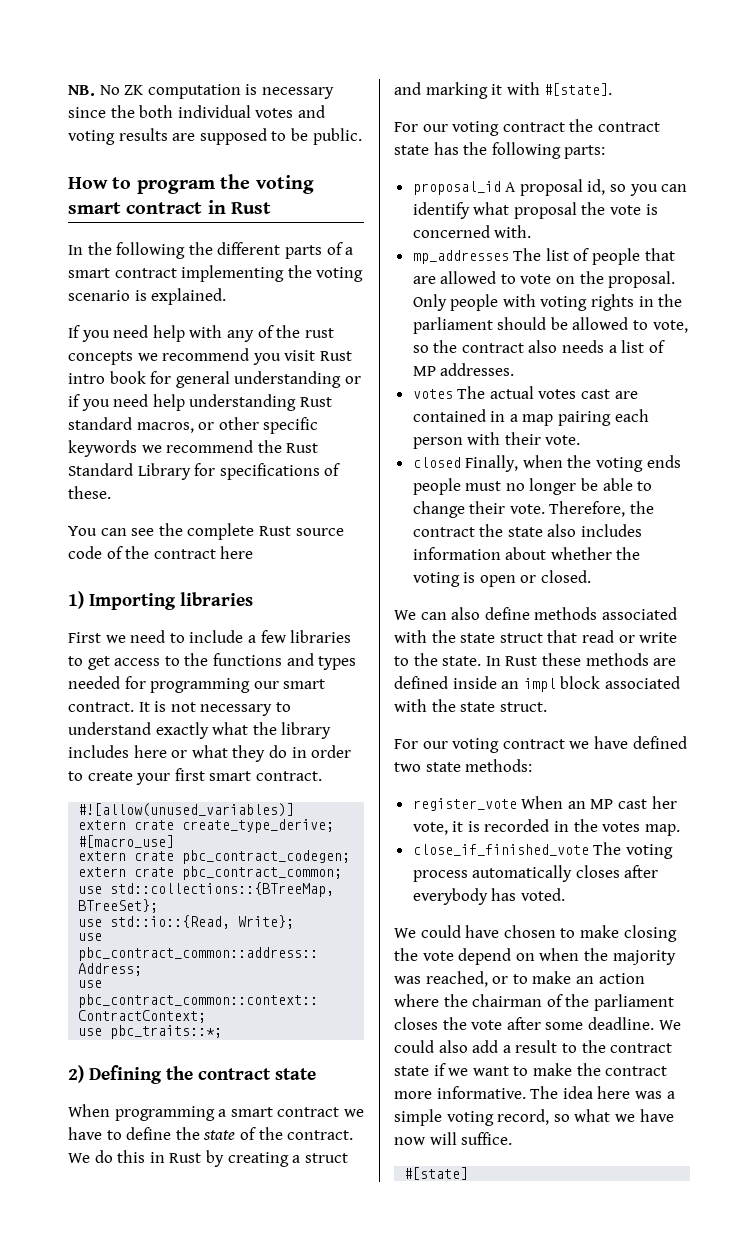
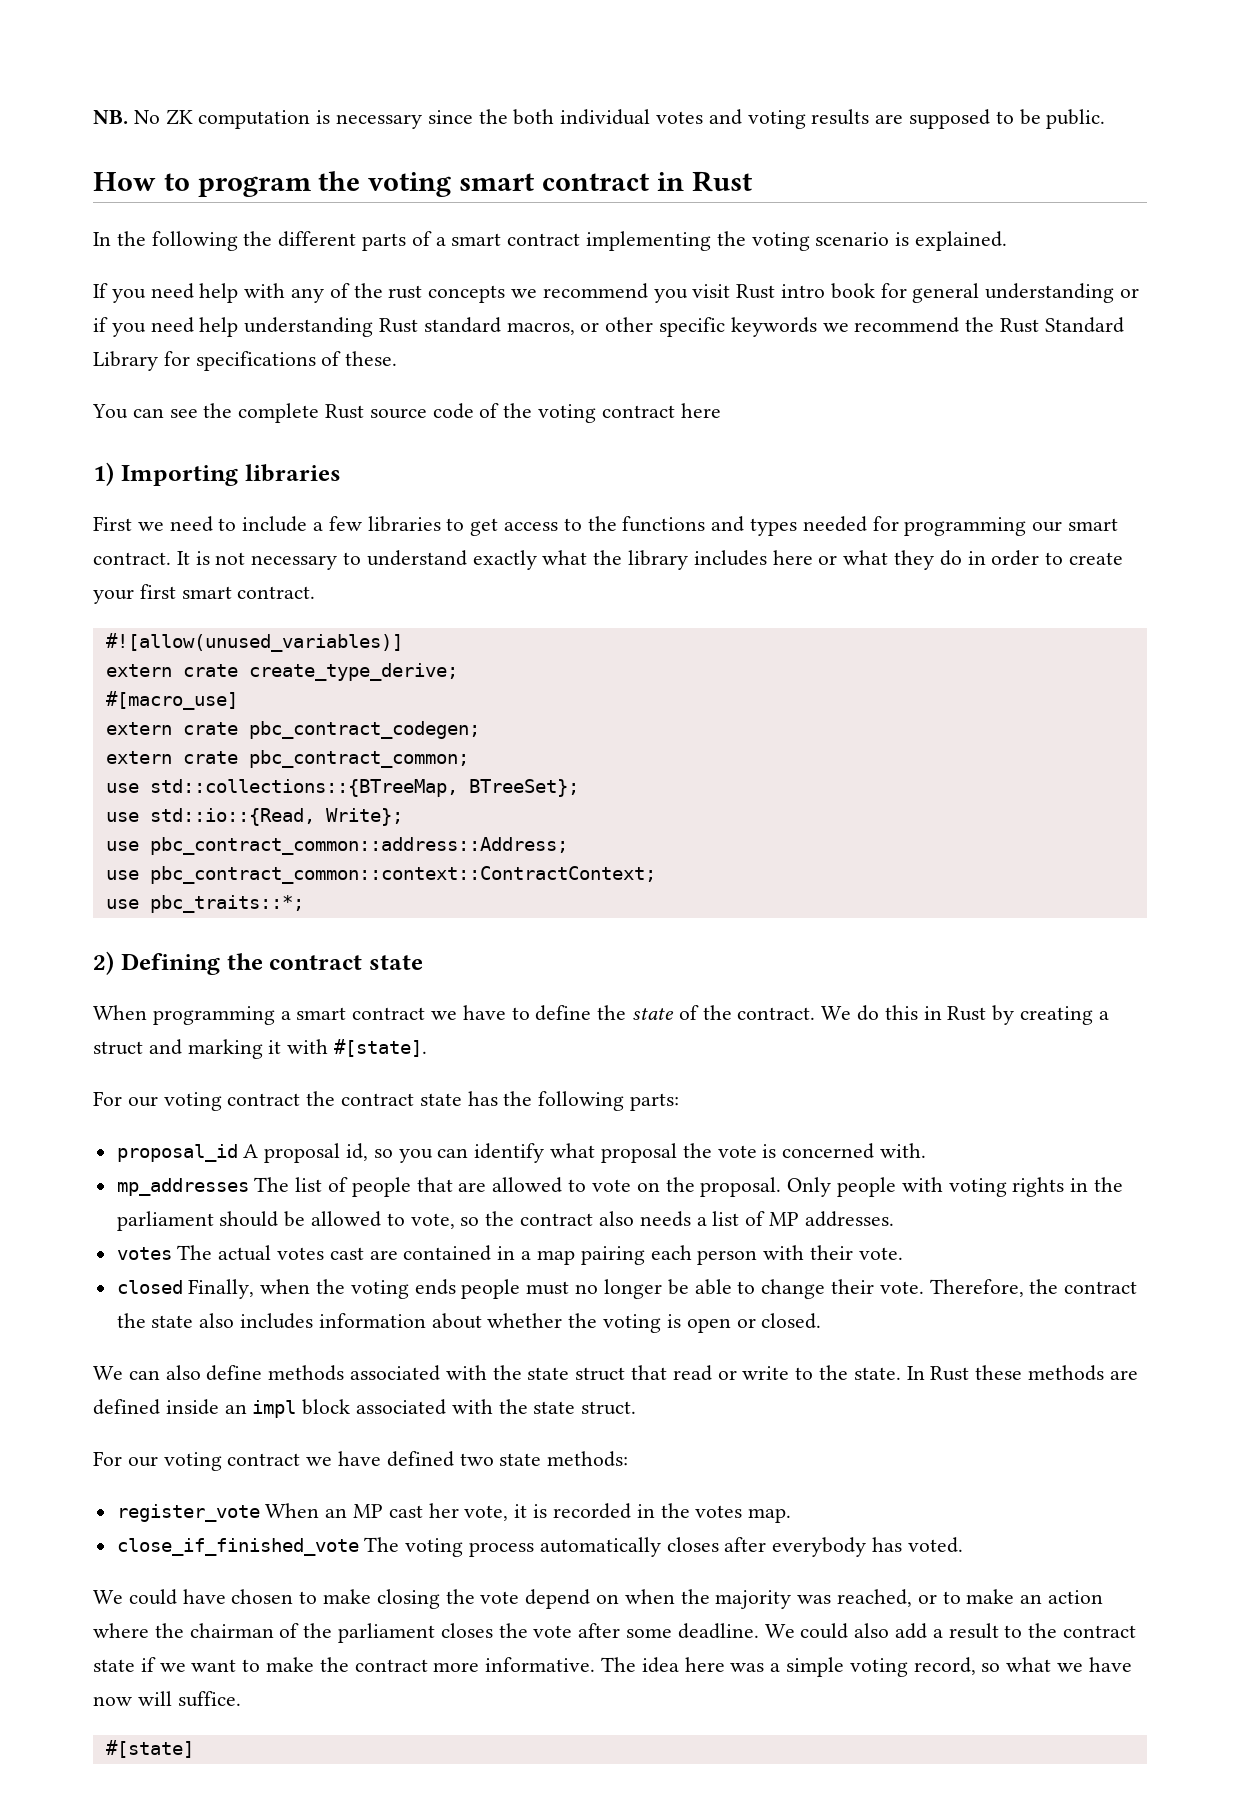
- You can see the complete Rust source code of the contract here
+ You can see the complete Rust source code of the voting contract here

